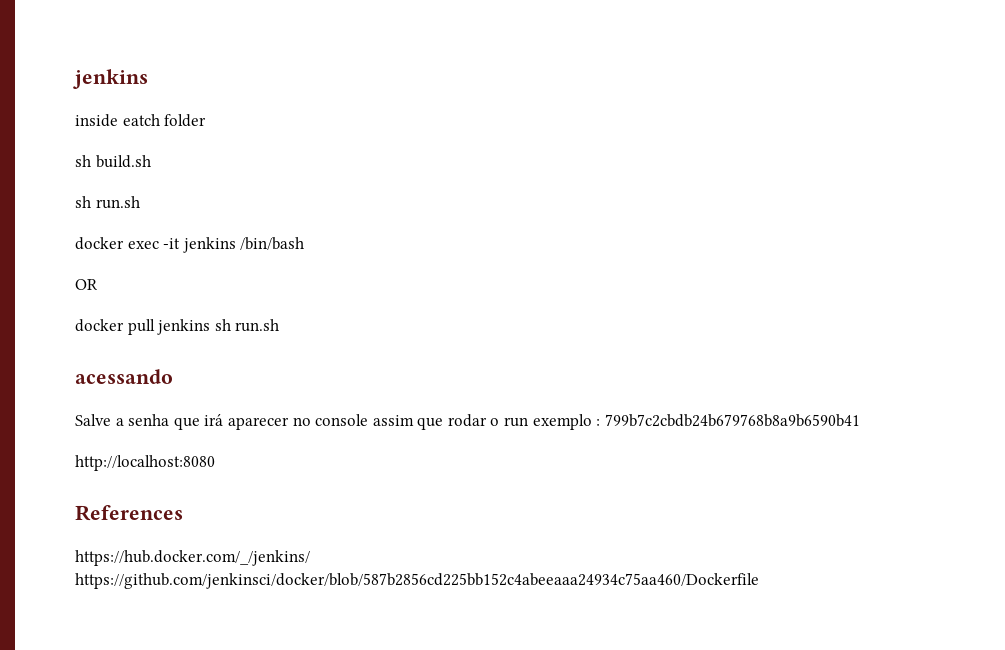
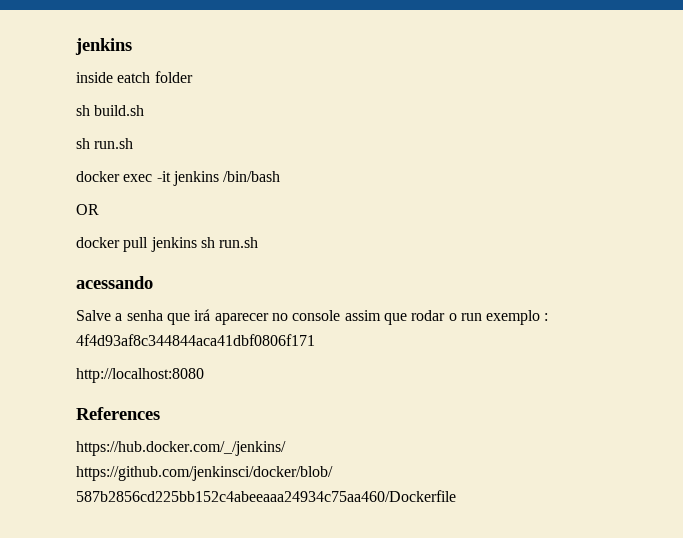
- Salve a senha que irá aparecer no console assim que rodar o run exemplo : 799b7c2cbdb24b679768b8a9b6590b41
+ Salve a senha que irá aparecer no console assim que rodar o run exemplo : 4f4d93af8c344844aca41dbf0806f171

